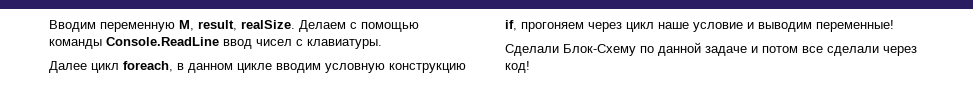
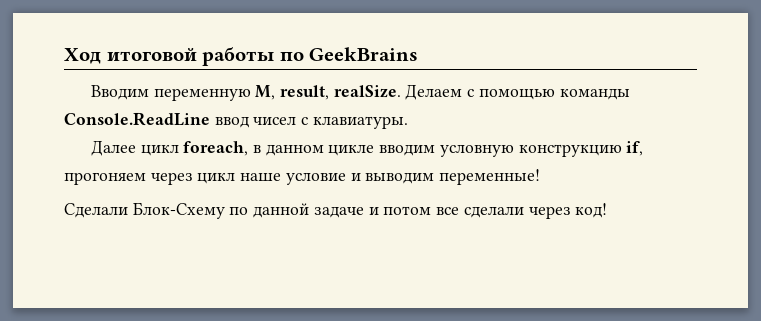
+ Ход итоговой работы по GeekBrains

